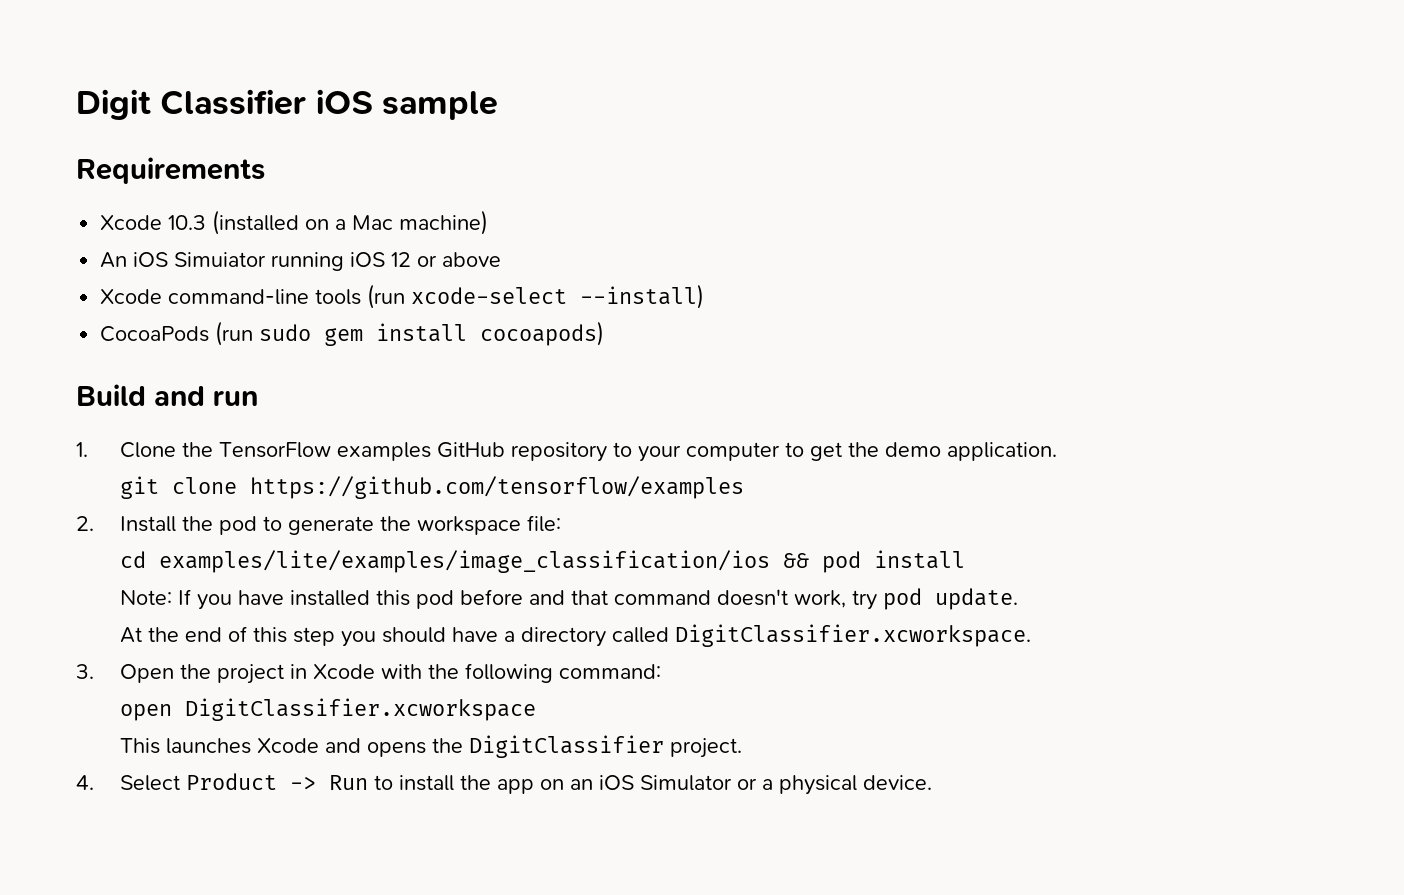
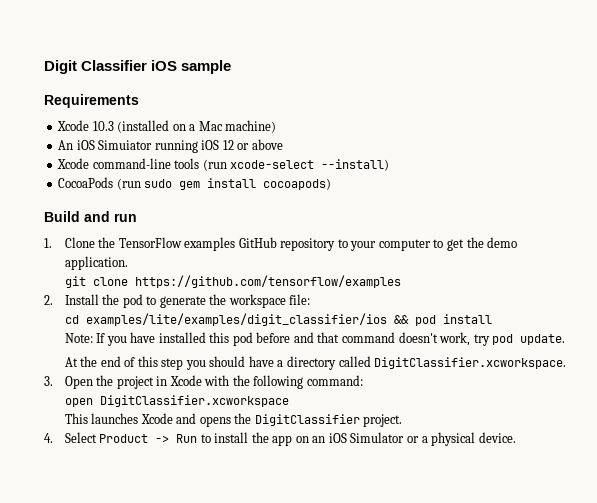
- cd examples/lite/examples/image_classification/ios && pod install
+ cd examples/lite/examples/digit_classifier/ios && pod install

